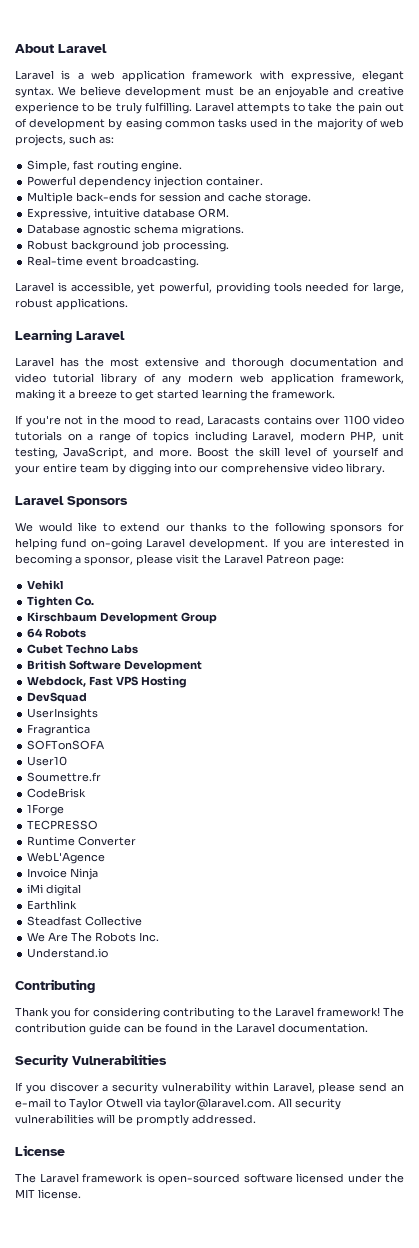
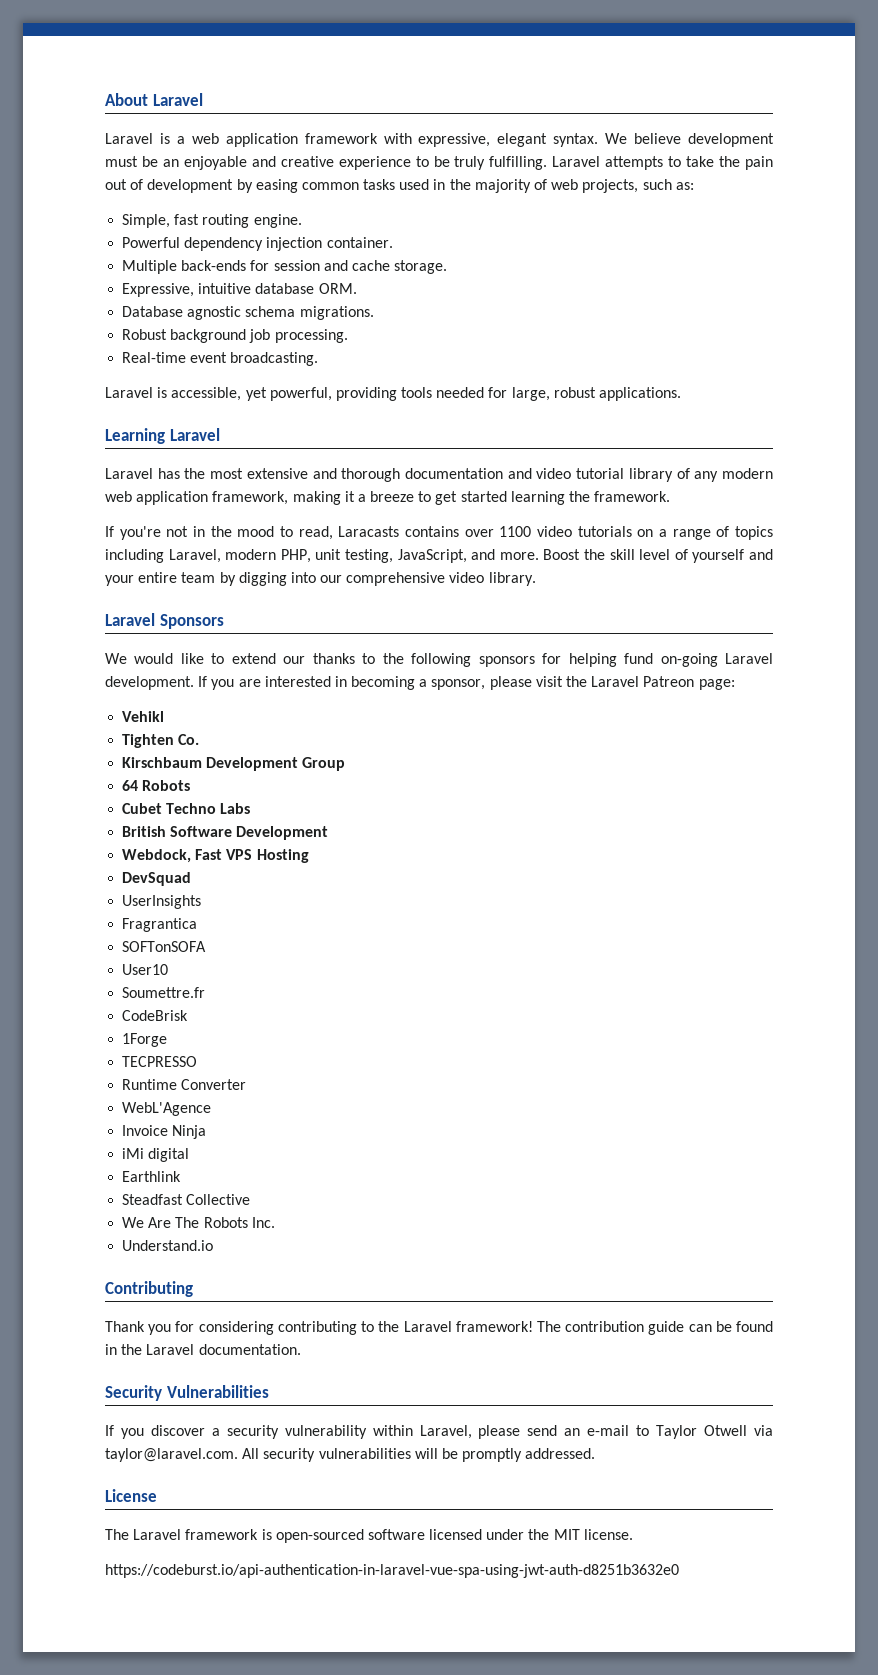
+ https://codeburst.io/api-authentication-in-laravel-vue-spa-using-jwt-auth-d8251b3632e0

